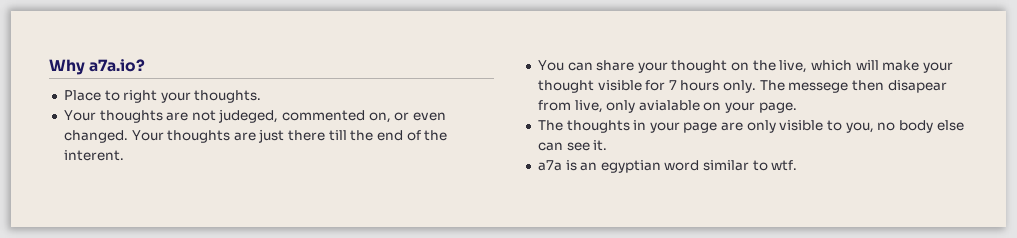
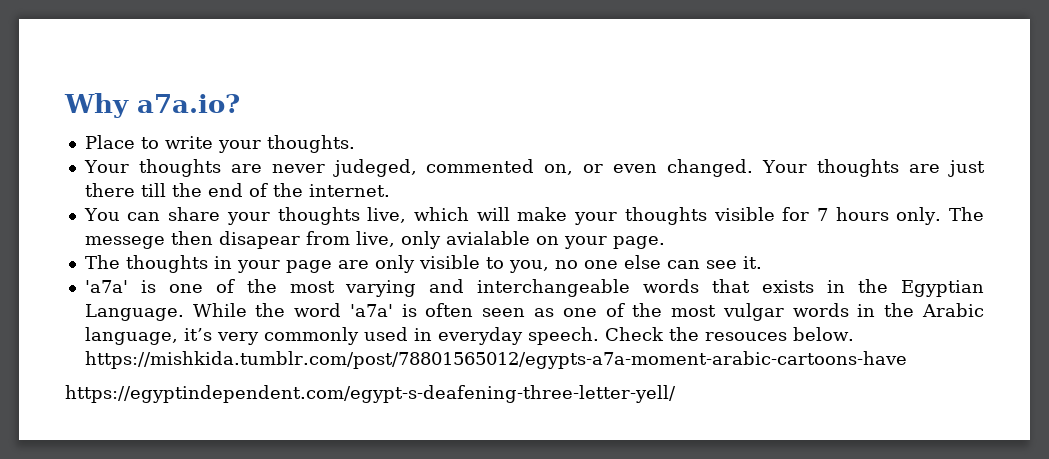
- Place to right your thoughts.
+ Place to write your thoughts.
- Your thoughts are not judeged, commented on, or even changed.
+ Your thoughts are never judeged, commented on, or even changed.
- Your thoughts are just there till the end of the interent.
+ Your thoughts are just there till the end of the internet.
- You can share your thought on the live, which will make your thought visible for 7 hours only.
+ You can share your thoughts live, which will make your thoughts visible for 7 hours only.
- The thoughts in your page are only visible to you, no body else can see it.
+ The thoughts in your page are only visible to you, no one else can see it.
- a7a is an egyptian word similar to wtf.
+ 'a7a' is one of the most varying and interchangeable words that exists in the Egyptian Language. While the word 'a7a' is often seen as one of the most vulgar words in the Arabic language, it’s very commonly used in everyday speech. Check the resouces below. https://mishkida.tumblr.com/post/78801565012/egypts-a7a-moment-arabic-cartoons-have
+ https://egyptindependent.com/egypt-s-deafening-three-letter-yell/

